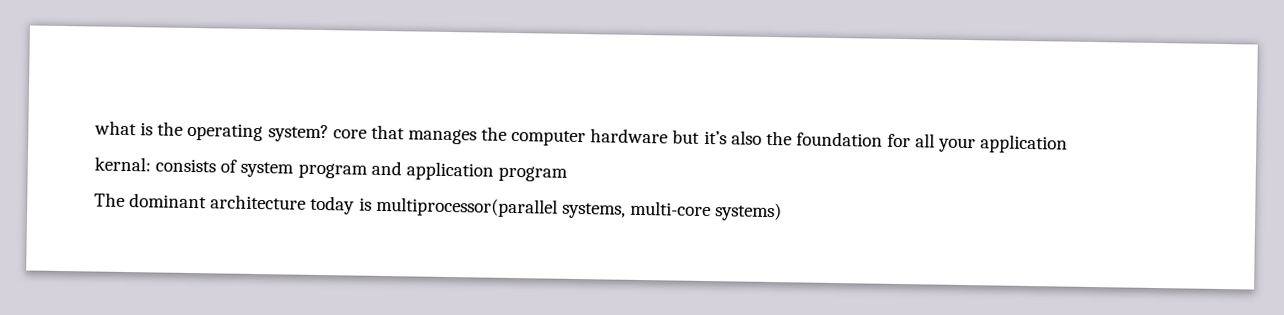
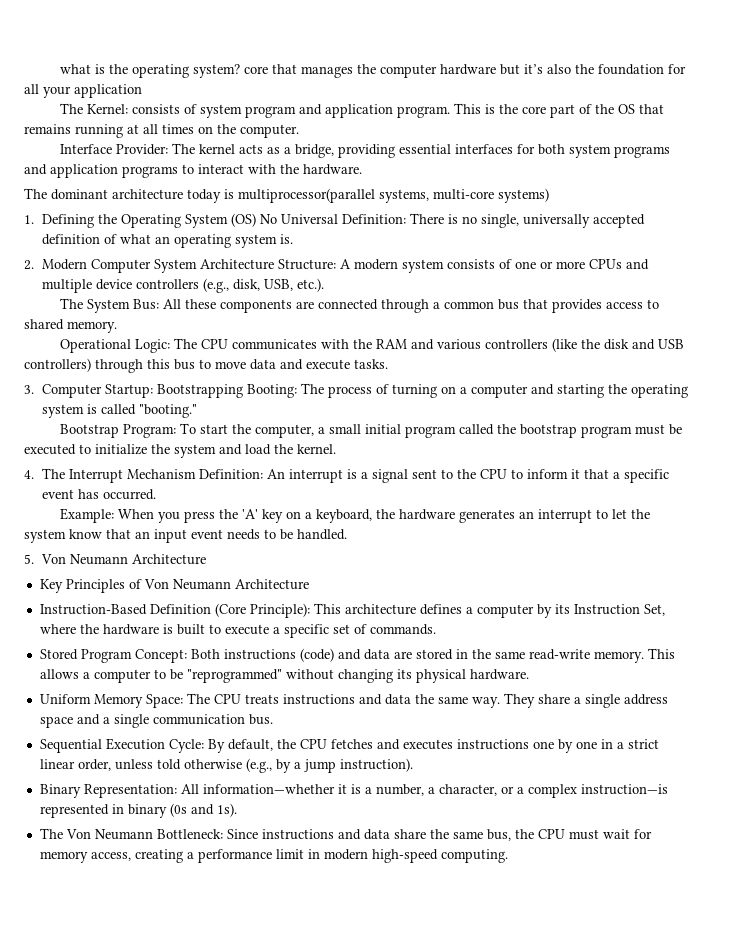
- kernal: consists of system program and application program
+ The Kernel: consists of system program and application program. This is the core part of the OS that remains running at all times on the computer.
+ Interface Provider: The kernel acts as a bridge, providing essential interfaces for both system programs and application programs to interact with the hardware.
+ 1. Defining the Operating System (OS) No Universal Definition: There is no single, universally accepted definition of what an operating system is.
+ 2. Modern Computer System Architecture Structure: A modern system consists of one or more CPUs and multiple device controllers (e.g., disk, USB, etc.).
+ The System Bus: All these components are connected through a common bus that provides access to shared memory.
+ Operational Logic: The CPU communicates with the RAM and various controllers (like the disk and USB controllers) through this bus to move data and execute tasks.
+ 3. Computer Startup: Bootstrapping Booting: The process of turning on a computer and starting the operating system is called "booting."
+ Bootstrap Program: To start the computer, a small initial program called the bootstrap program must be executed to initialize the system and load the kernel.
+ 4. The Interrupt Mechanism Definition: An interrupt is a signal sent to the CPU to inform it that a specific event has occurred.
+ Example: When you press the 'A' key on a keyboard, the hardware generates an interrupt to let the system know that an input event needs to be handled.
+ 5. Von Neumann Architecture
+ Key Principles of Von Neumann Architecture
+ Instruction-Based Definition (Core Principle): This architecture defines a computer by its Instruction Set, where the hardware is built to execute a specific set of commands.
+ Stored Program Concept: Both instructions (code) and data are stored in the same read-write memory. This allows a computer to be "reprogrammed" without changing its physical hardware.
+ Uniform Memory Space: The CPU treats instructions and data the same way. They share a single address space and a single communication bus.
+ Sequential Execution Cycle: By default, the CPU fetches and executes instructions one by one in a strict linear order, unless told otherwise (e.g., by a jump instruction).
+ Binary Representation: All information—whether it is a number, a character, or a complex instruction—is represented in binary (0s and 1s).
+ The Von Neumann Bottleneck: Since instructions and data share the same bus, the CPU must wait for memory access, creating a performance limit in modern high-speed computing.

